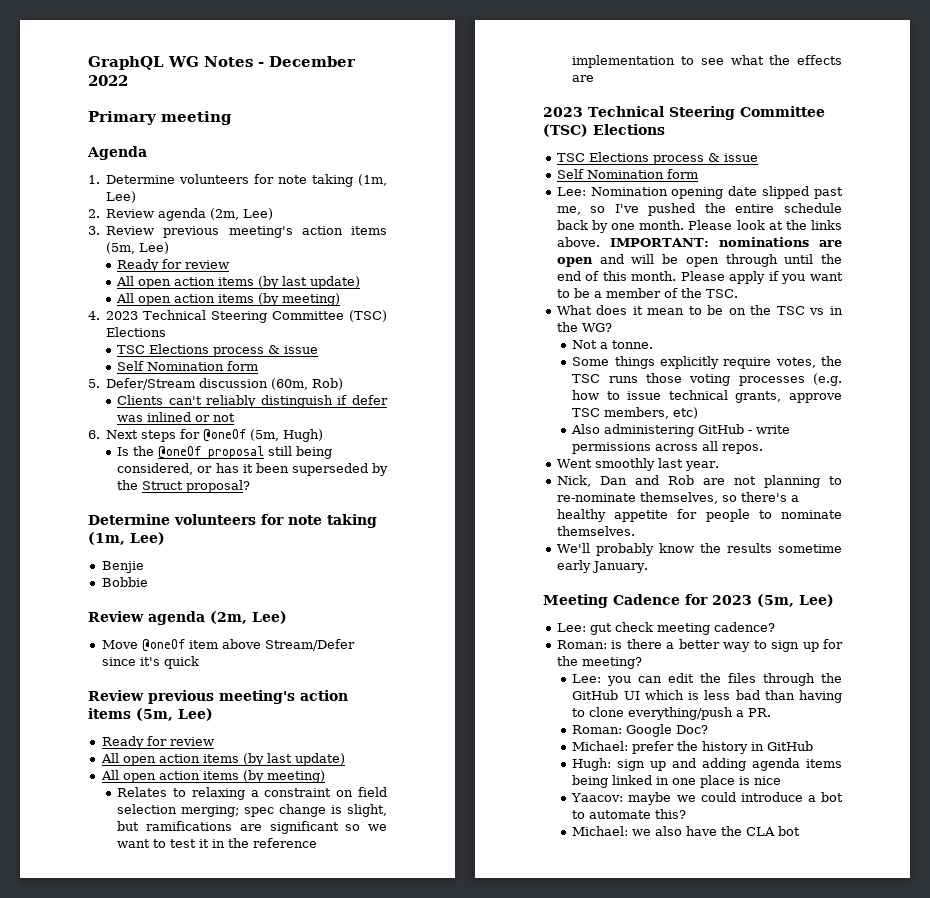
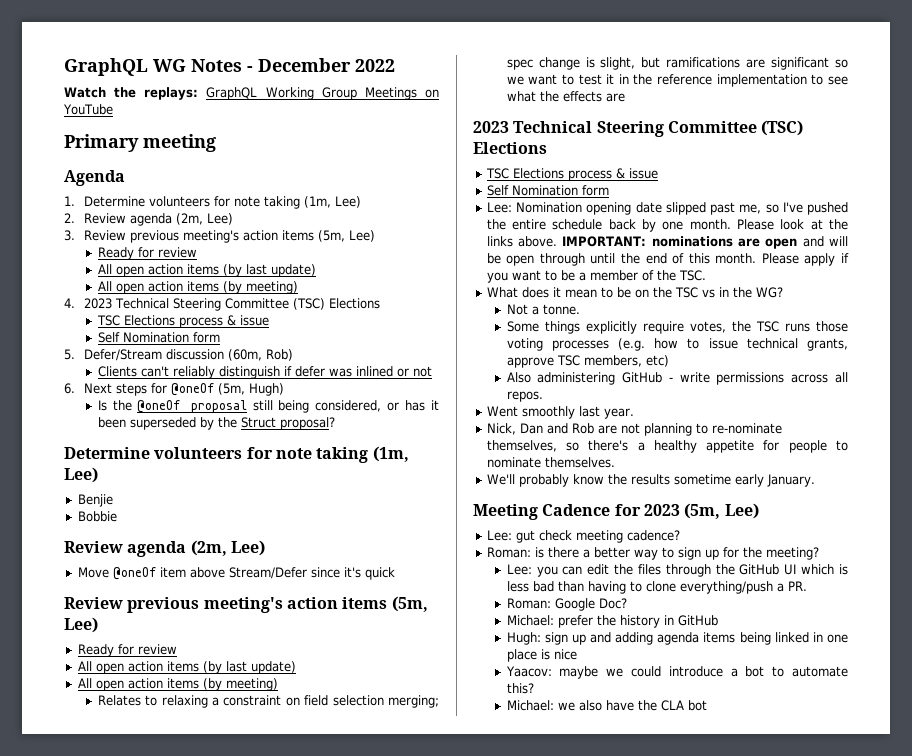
+ Watch the replays: GraphQL Working Group Meetings on YouTube

